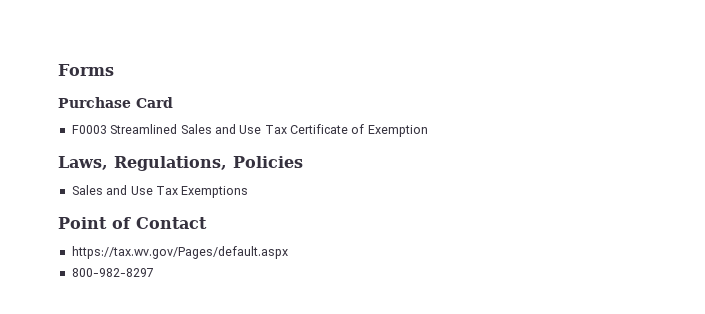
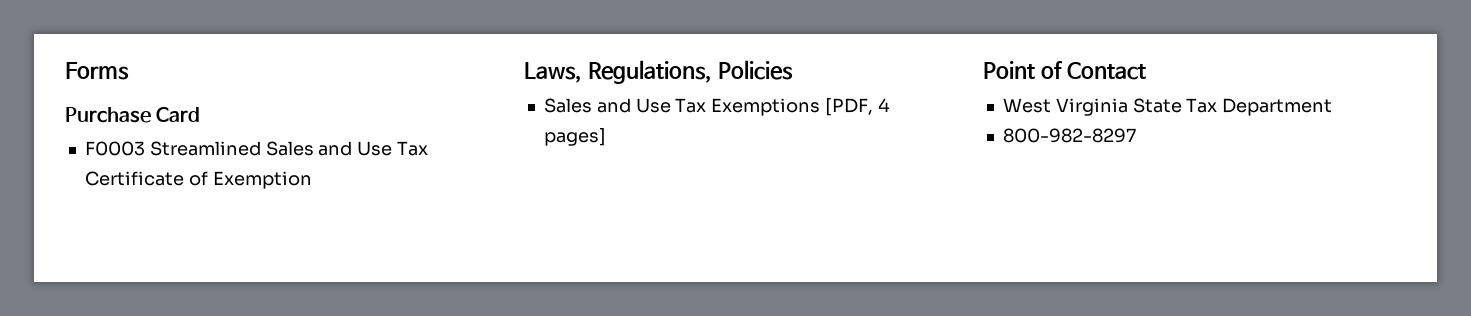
- Sales and Use Tax Exemptions
+ Sales and Use Tax Exemptions [PDF, 4 pages]
- https://tax.wv.gov/Pages/default.aspx
+ West Virginia State Tax Department

